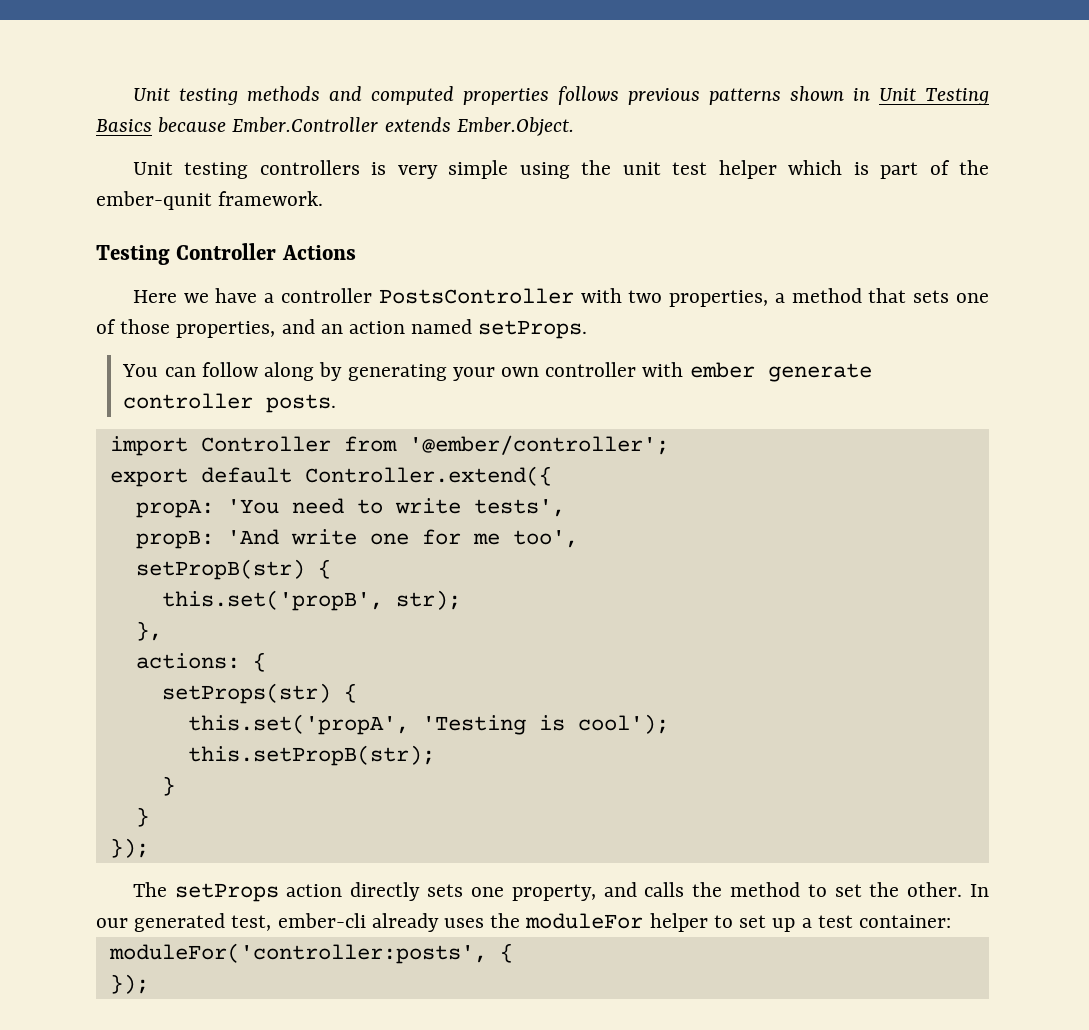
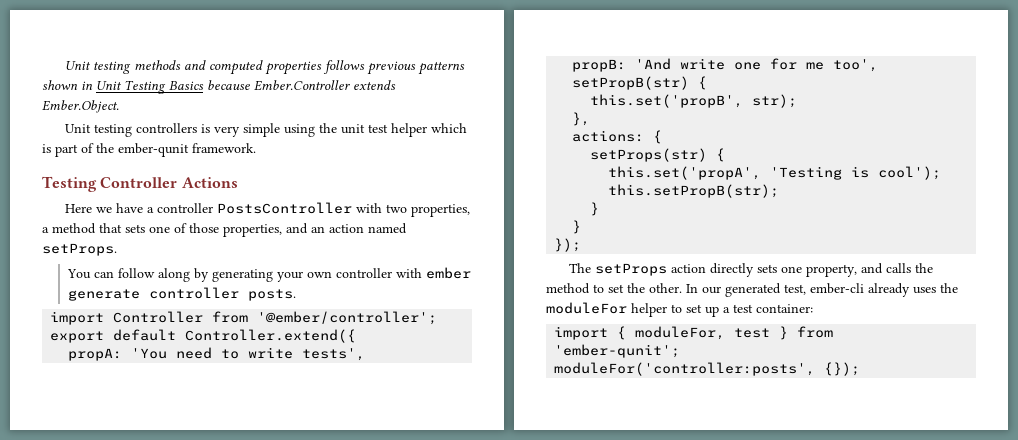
+ import { moduleFor, test } from 'ember-qunit';
- moduleFor('controller:posts', {
- });
+ moduleFor('controller:posts', {});

